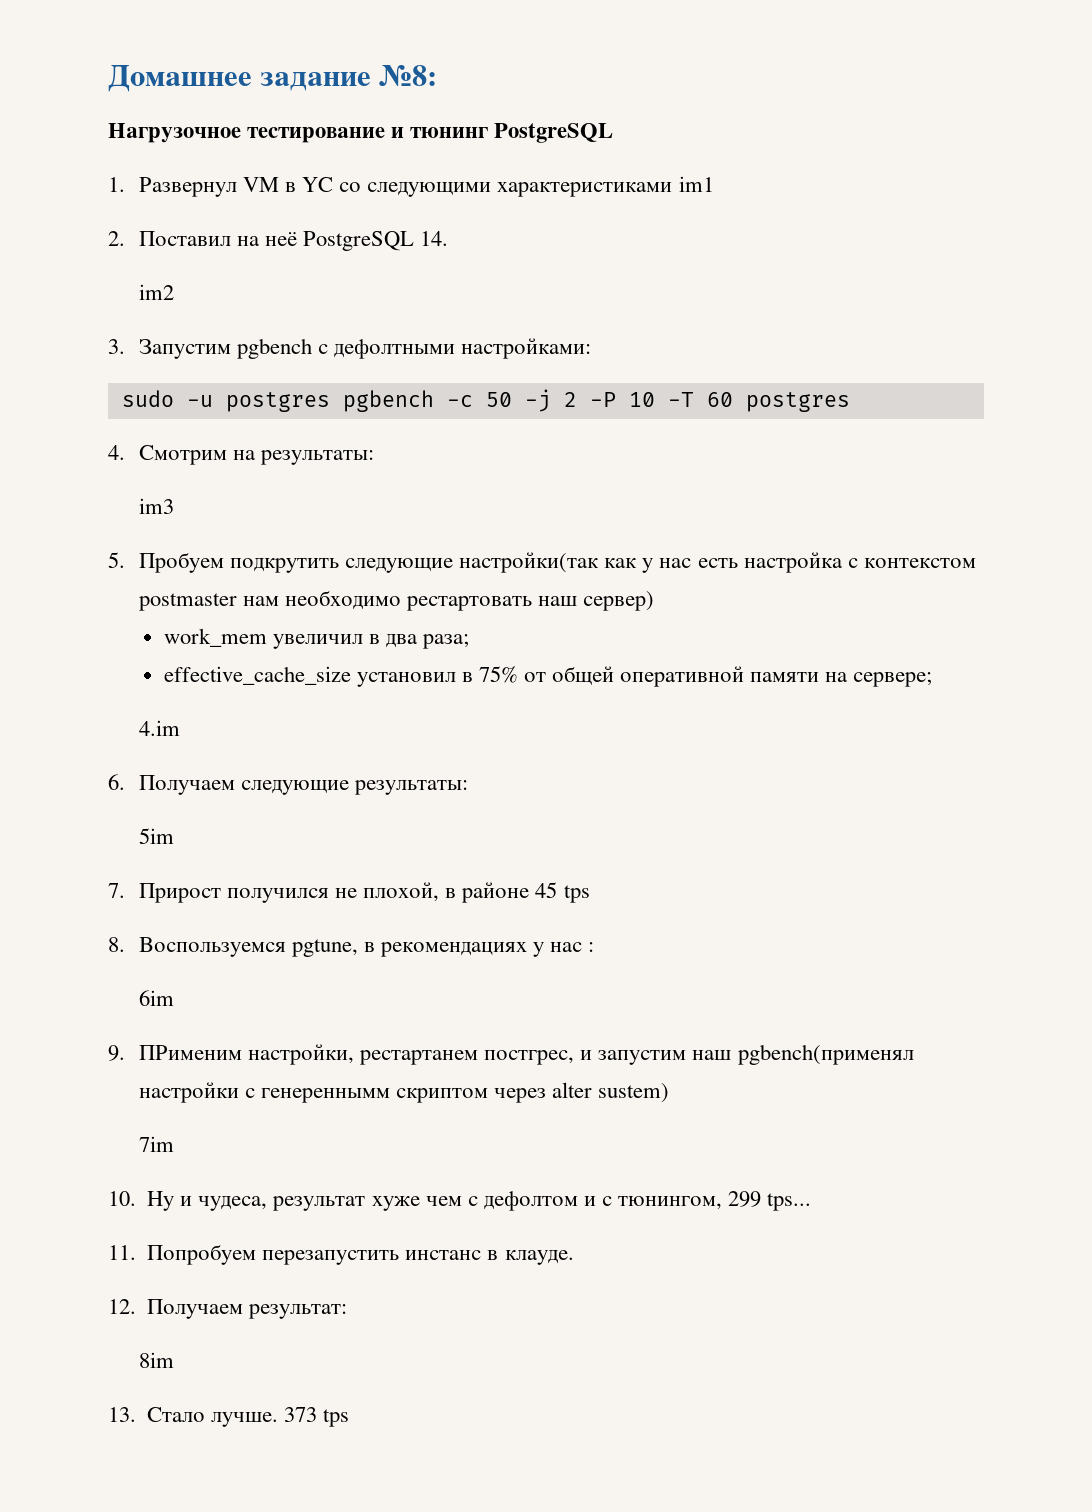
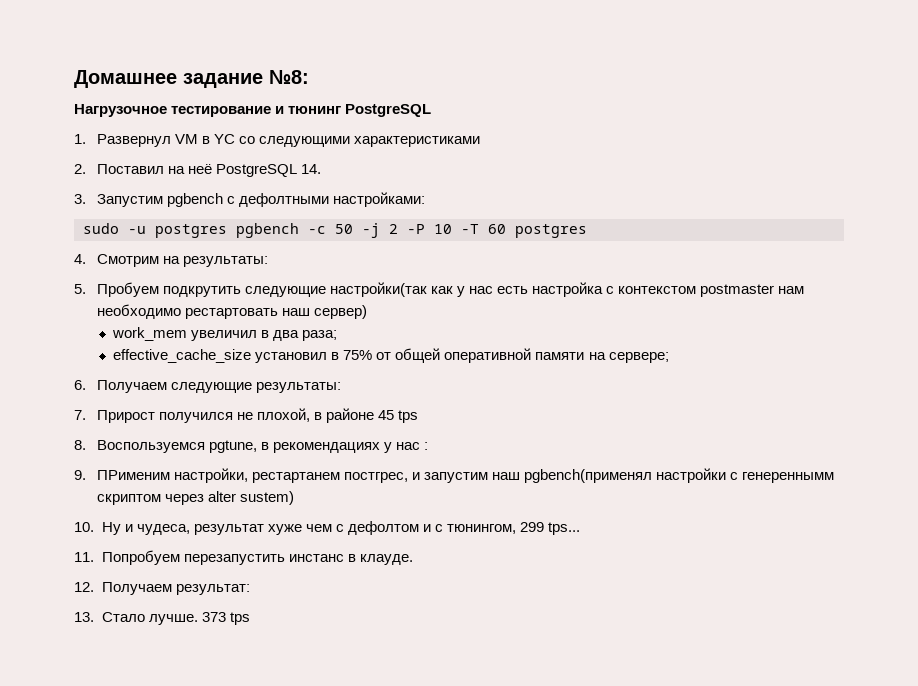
- 1. Развернул VM в YC со следующими характеристиками im1
+ 1. Развернул VM в YC со следующими характеристиками
- im2
- im3
- 4.im
- 5im
- 6im
- 7im
- 8im

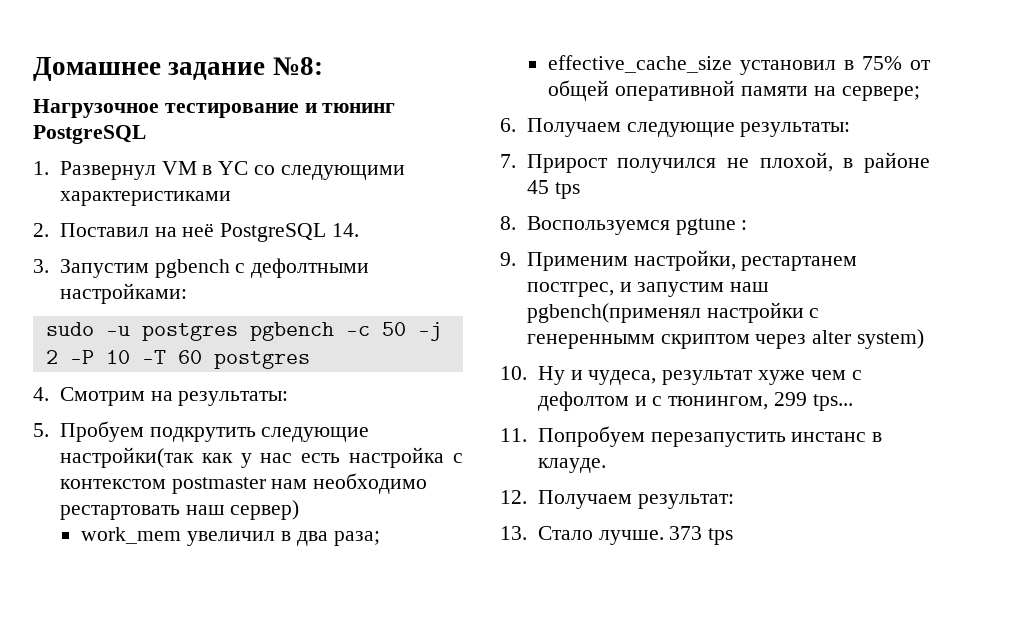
- 8. Воспользуемся pgtune, в рекомендациях у нас :
+ 8. Воспользуемся pgtune :
- 9. ПРименим настройки, рестартанем постгрес, и запустим наш pgbench(применял настройки с генереннымм скриптом через alter sustem)
+ 9. Применим настройки, рестартанем постгрес, и запустим наш pgbench(применял настройки с генереннымм скриптом через alter system)

